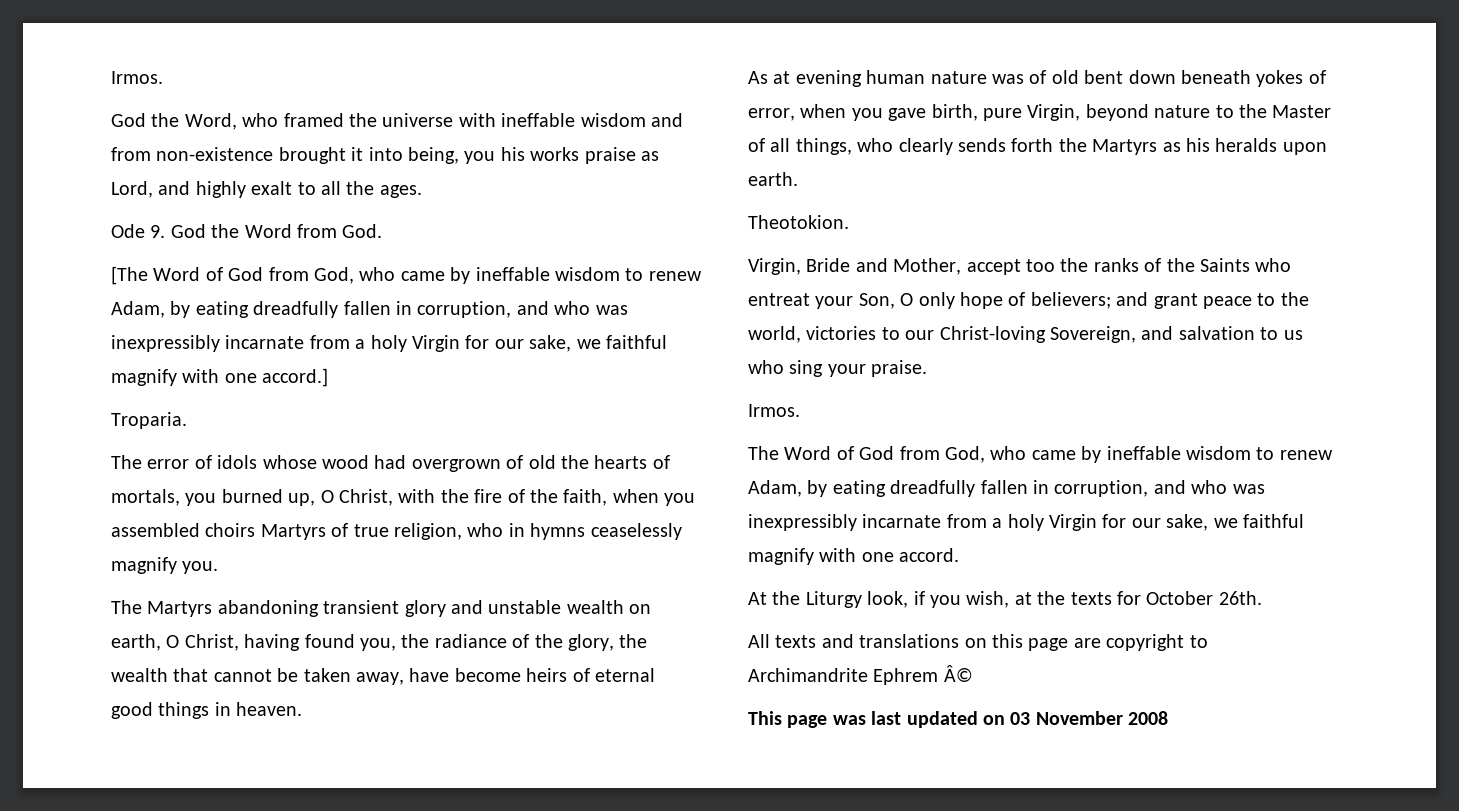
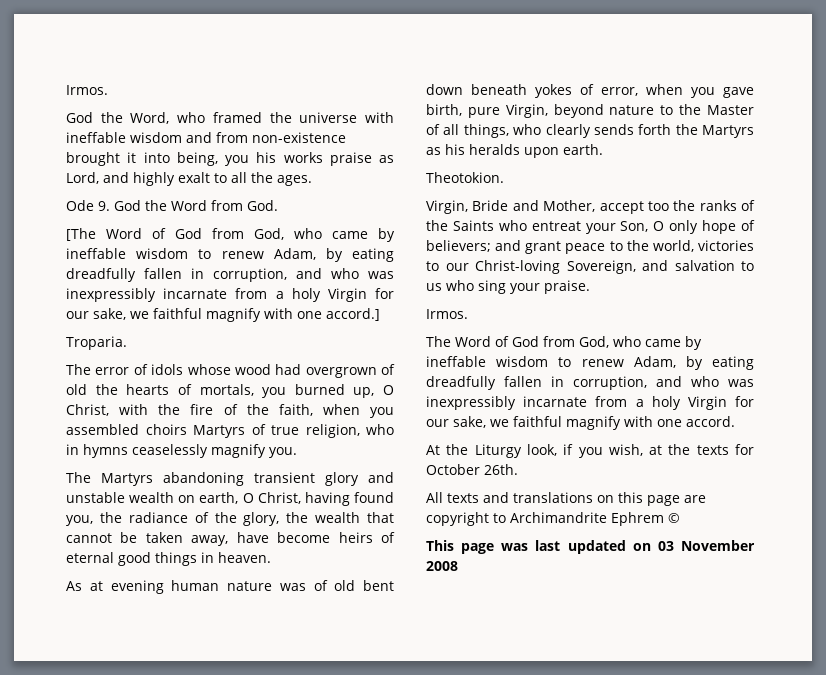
- All texts and translations on this page are copyright to
- Archimandrite Ephrem Â©
+ All texts and translations on this page are copyright to Archimandrite Ephrem ©

